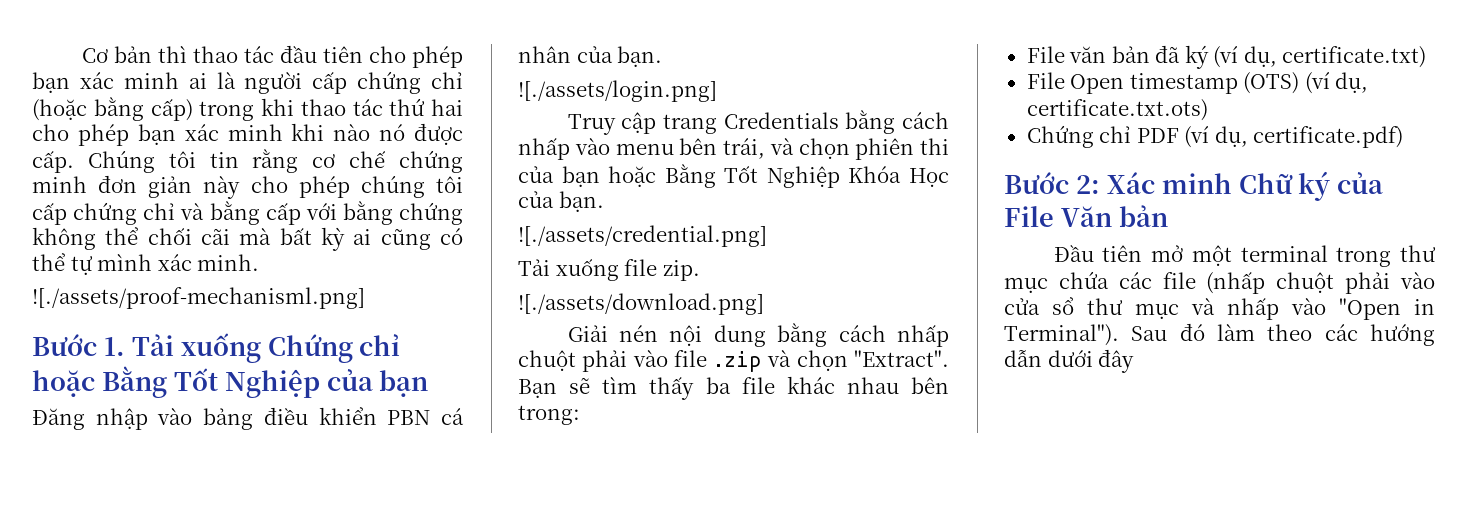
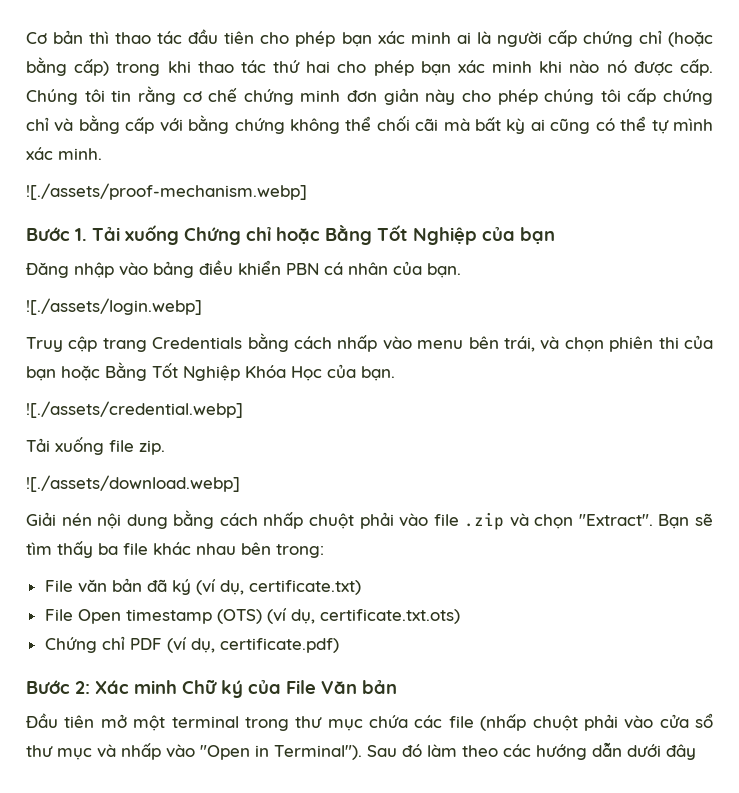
- ![./assets/proof-mechanisml.png]
+ ![./assets/proof-mechanism.webp]
- ![./assets/login.png]
+ ![./assets/login.webp]
- ![./assets/credential.png]
+ ![./assets/credential.webp]
- ![./assets/download.png]
+ ![./assets/download.webp]

